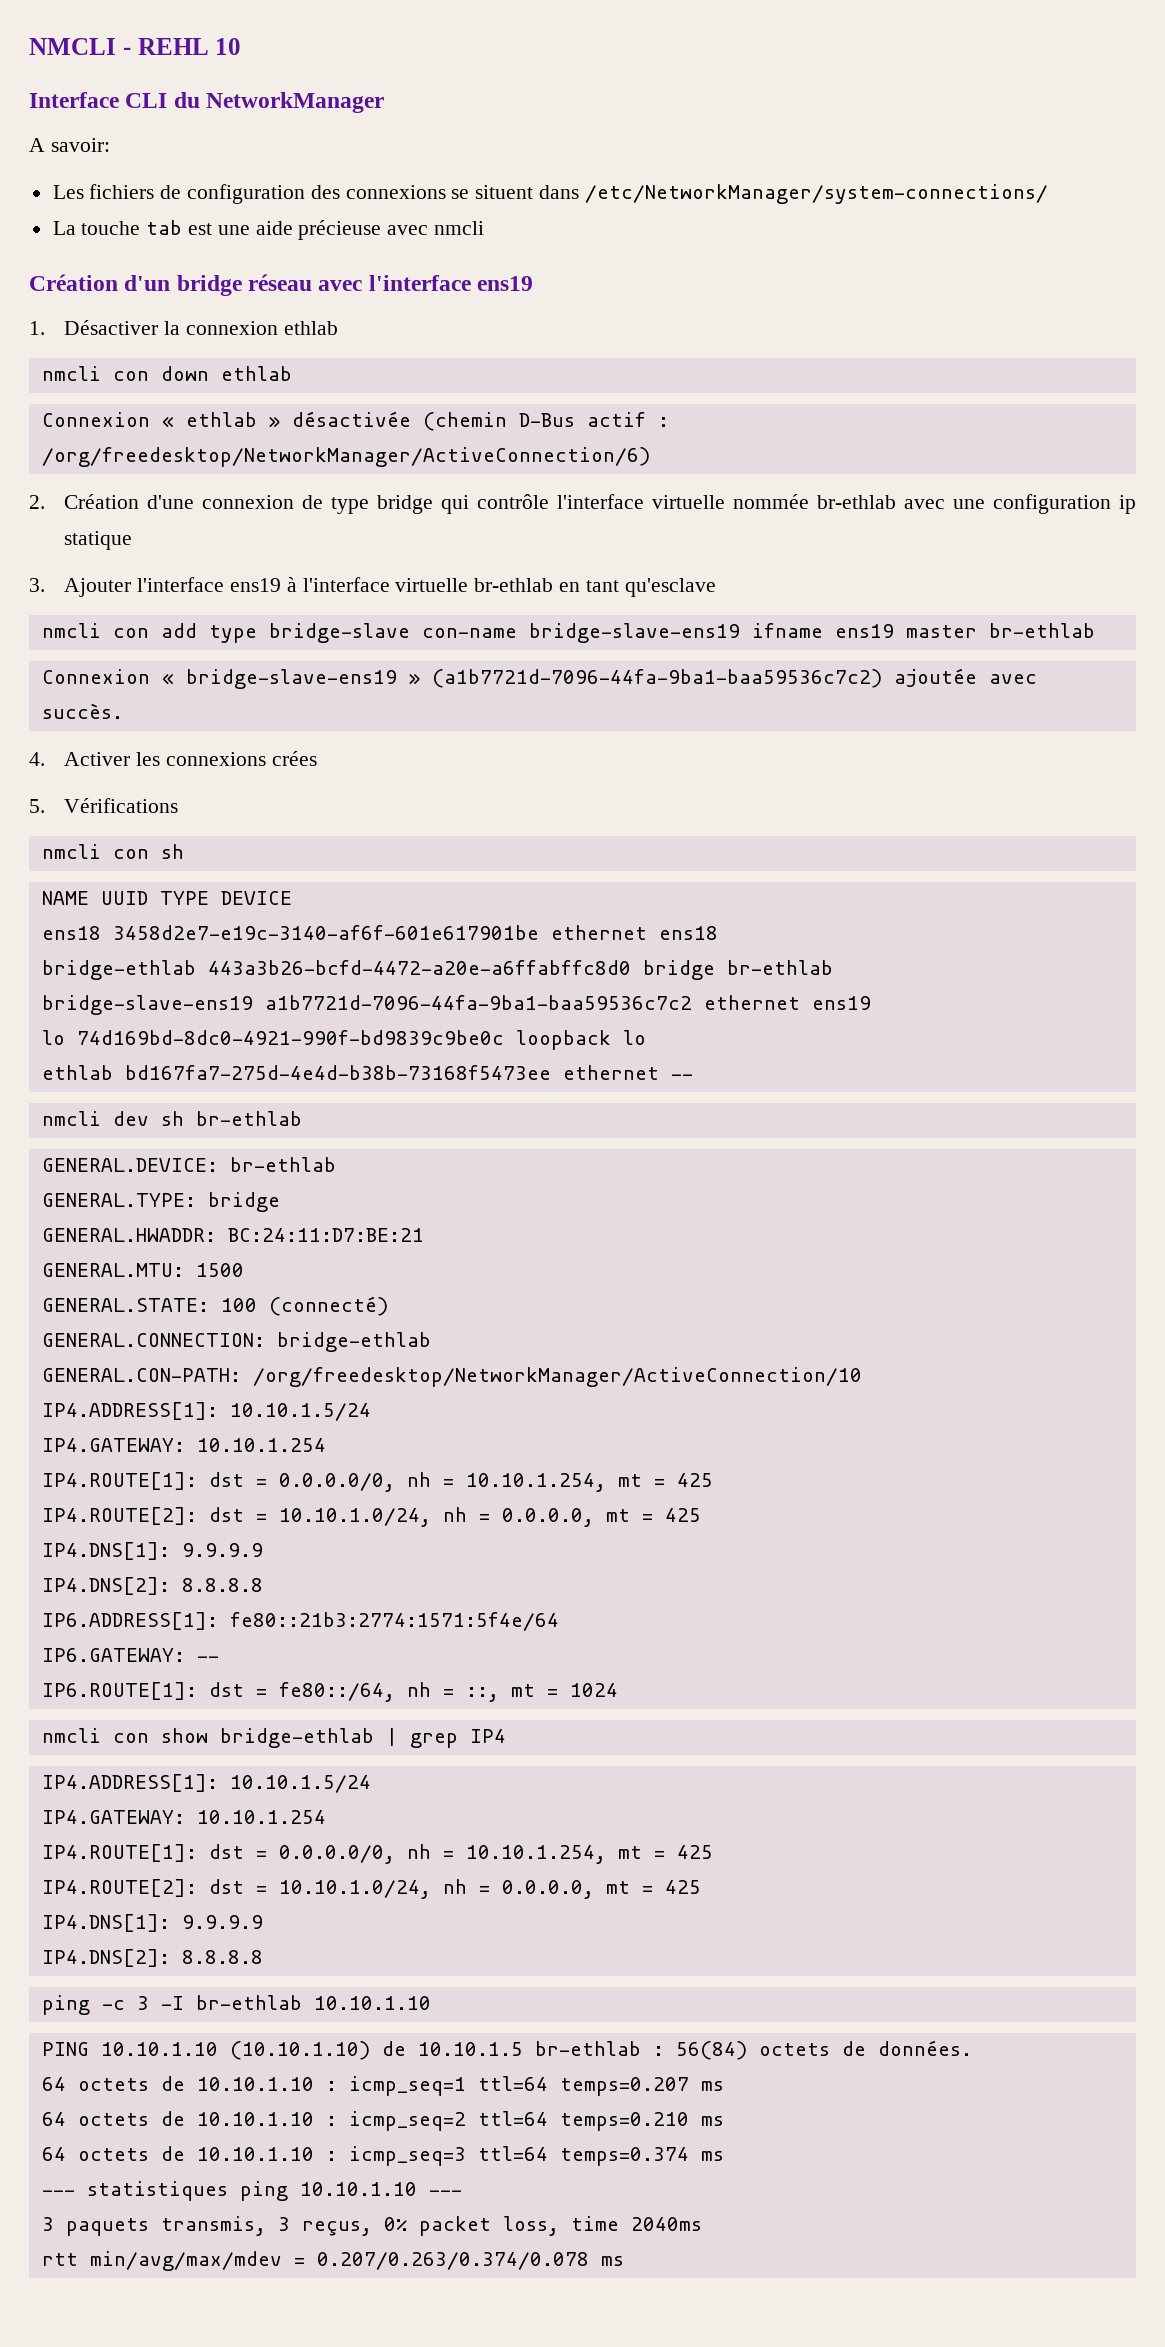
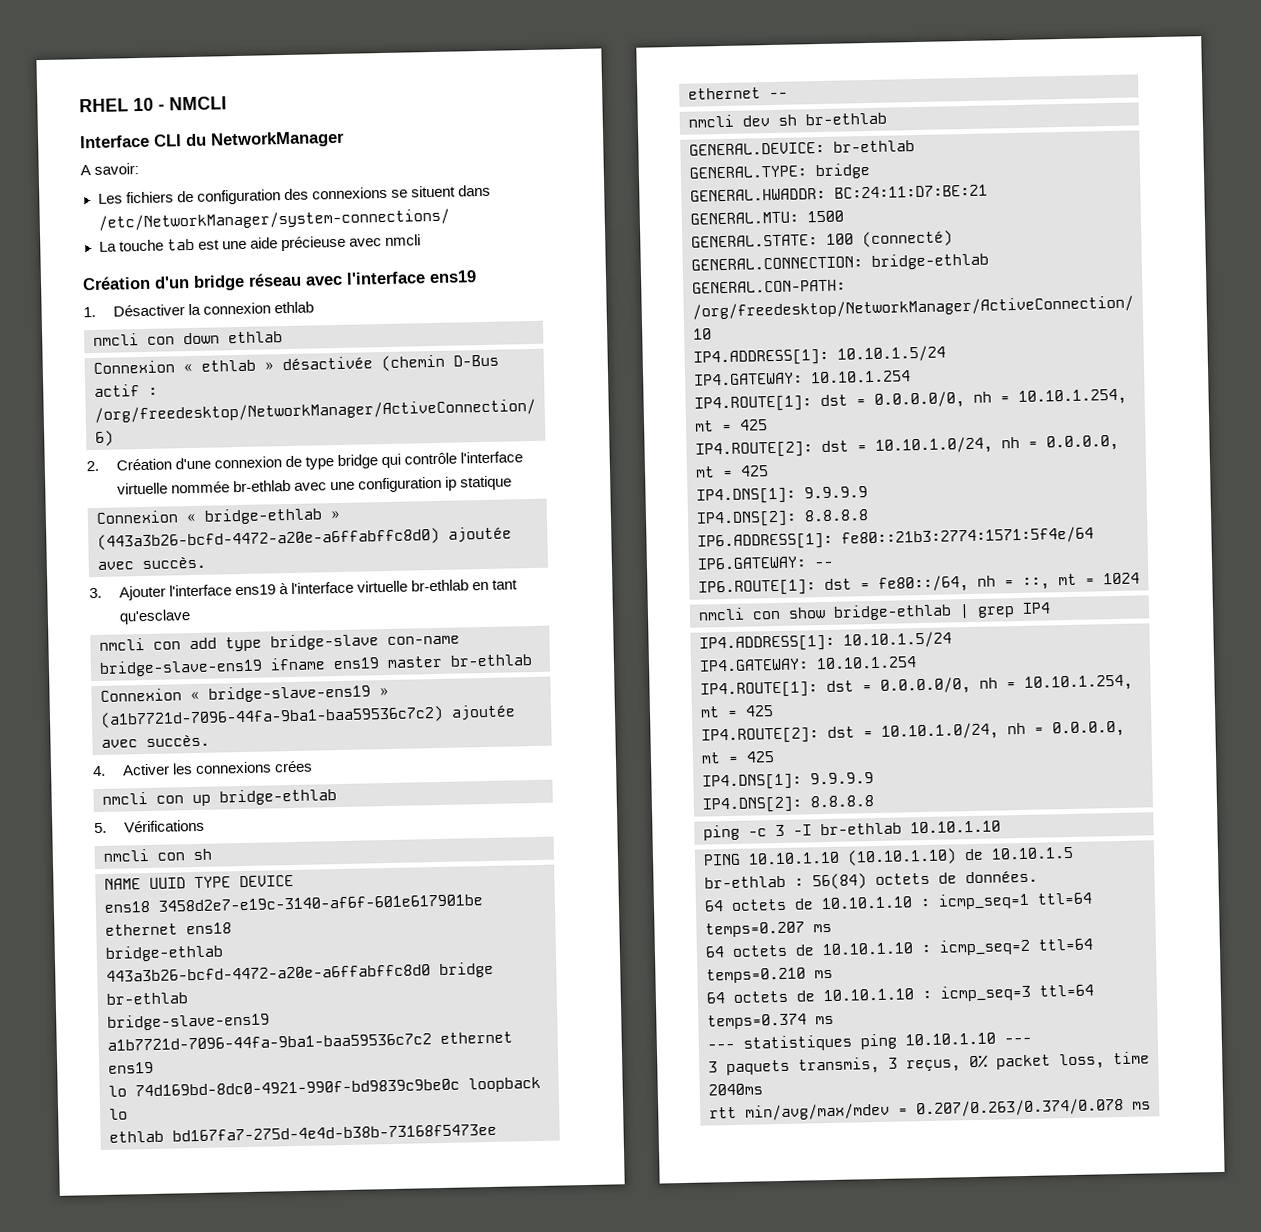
- NMCLI - REHL 10
+ RHEL 10 - NMCLI
+ Connexion « bridge-ethlab » (443a3b26-bcfd-4472-a20e-a6ffabffc8d0) ajoutée avec succès.
+ nmcli con up bridge-ethlab

